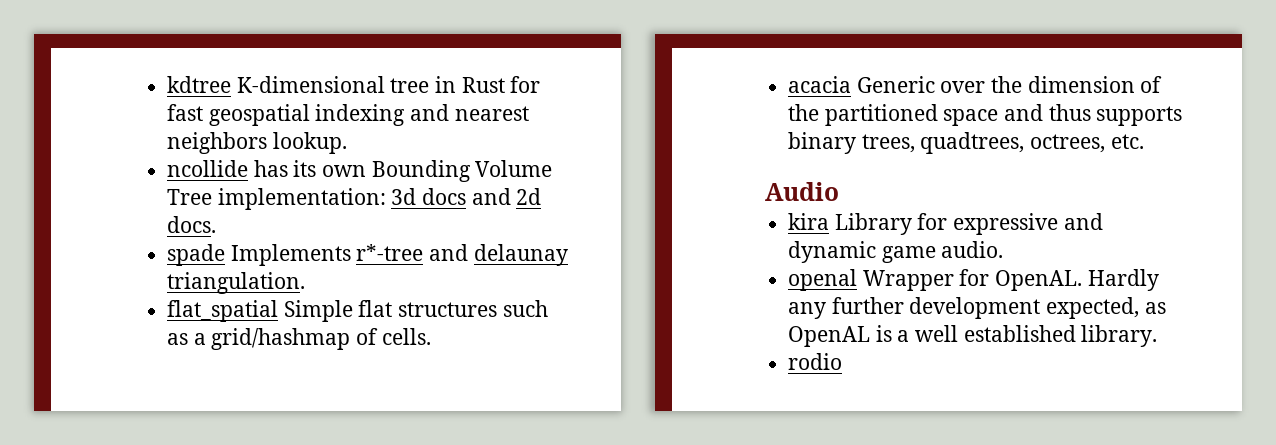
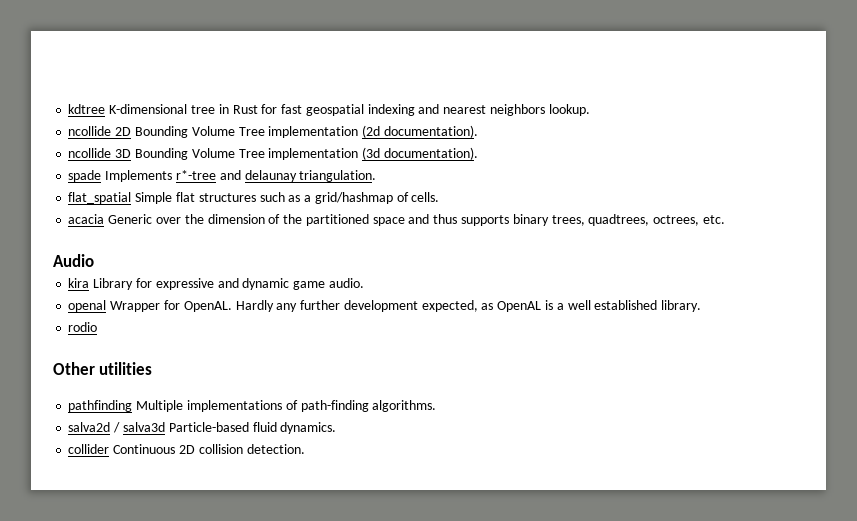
- ncollide has its own Bounding Volume Tree implementation: 3d docs and 2d docs.
+ ncollide 2D Bounding Volume Tree implementation (2d documentation).
+ ncollide 3D Bounding Volume Tree implementation (3d documentation).
+ Other utilities
+ pathfinding Multiple implementations of path-finding algorithms.
+ salva2d / salva3d Particle-based fluid dynamics.
+ collider Continuous 2D collision detection.

